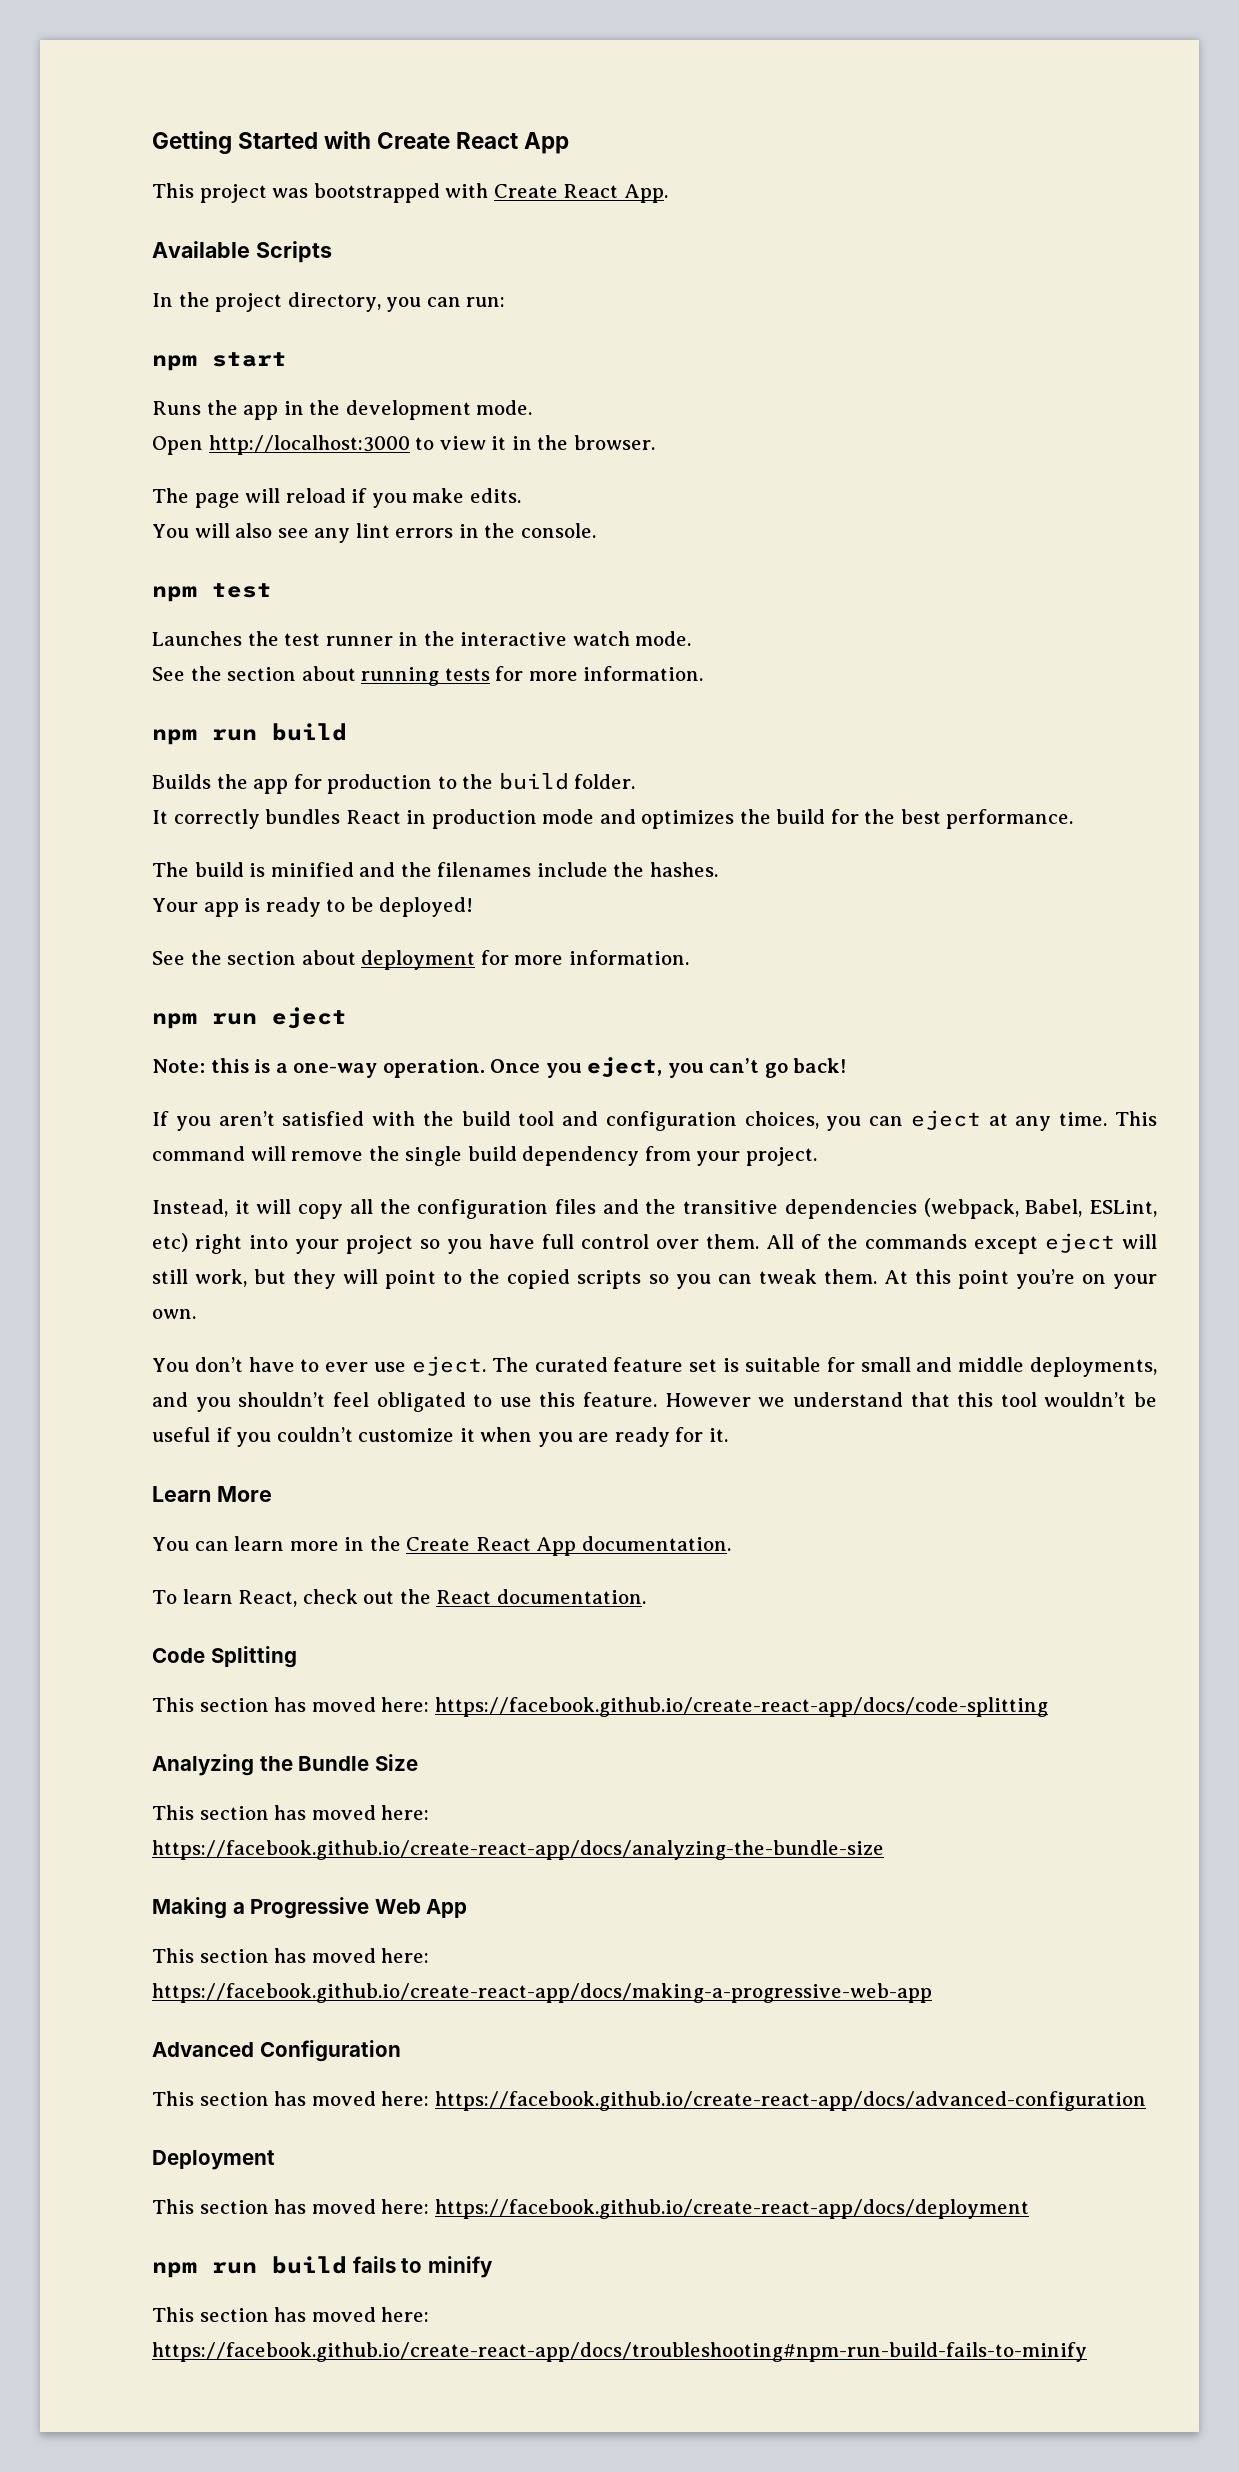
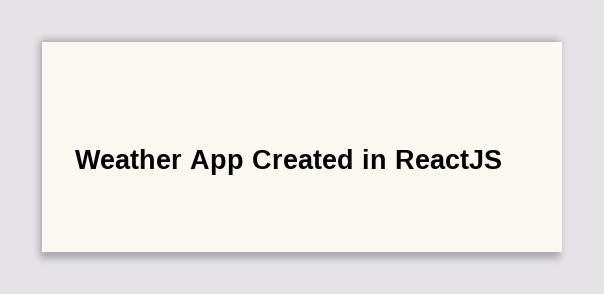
- Getting Started with Create React App
- This project was bootstrapped with Create React App.
- Available Scripts
- In the project directory, you can run:
- npm start
- Runs the app in the development mode.
- Open http://localhost:3000 to view it in the browser.
- The page will reload if you make edits.
- You will also see any lint errors in the console.
- npm test
- Launches the test runner in the interactive watch mode.
- See the section about running tests for more information.
- npm run build
- Builds the app for production to the build folder.
- It correctly bundles React in production mode and optimizes the build for the best performance.
- The build is minified and the filenames include the hashes.
- Your app is ready to be deployed!
- See the section about deployment for more information.
- npm run eject
- Note: this is a one-way operation. Once you eject, you can’t go back!
- If you aren’t satisfied with the build tool and configuration choices, you can eject at any time. This command will remove the single build dependency from your project.
- Instead, it will copy all the configuration files and the transitive dependencies (webpack, Babel, ESLint, etc) right into your project so you have full control over them. All of the commands except eject will still work, but they will point to the copied scripts so you can tweak them. At this point you’re on your own.
- You don’t have to ever use eject. The curated feature set is suitable for small and middle deployments, and you shouldn’t feel obligated to use this feature. However we understand that this tool wouldn’t be useful if you couldn’t customize it when you are ready for it.
- Learn More
- You can learn more in the Create React App documentation.
- To learn React, check out the React documentation.
- Code Splitting
- This section has moved here: https://facebook.github.io/create-react-app/docs/code-splitting
- Analyzing the Bundle Size
- This section has moved here: https://facebook.github.io/create-react-app/docs/analyzing-the-bundle-size
- Making a Progressive Web App
- This section has moved here: https://facebook.github.io/create-react-app/docs/making-a-progressive-web-app
- Advanced Configuration
- This section has moved here: https://facebook.github.io/create-react-app/docs/advanced-configuration
- Deployment
- This section has moved here: https://facebook.github.io/create-react-app/docs/deployment
- npm run build fails to minify
- This section has moved here: https://facebook.github.io/create-react-app/docs/troubleshooting#npm-run-build-fails-to-minify
+ Weather App Created in ReactJS

